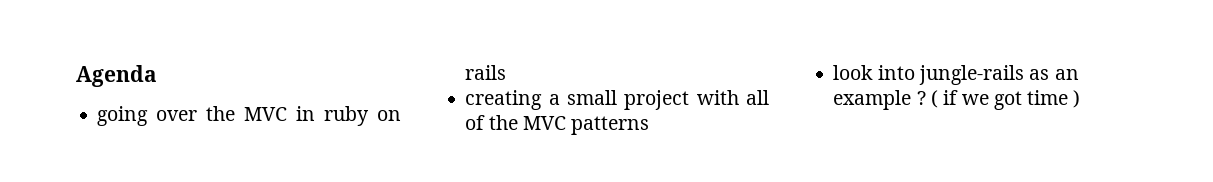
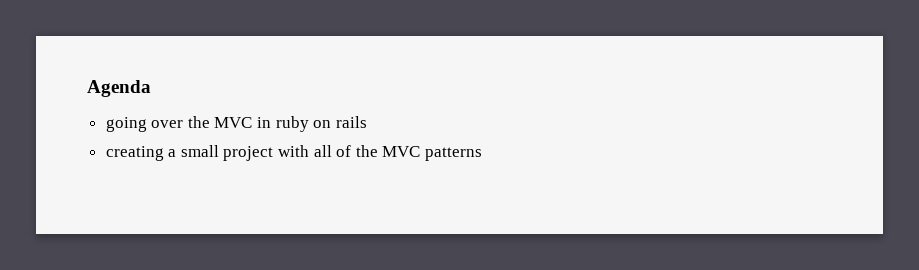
- look into jungle-rails as an example ? ( if we got time )

